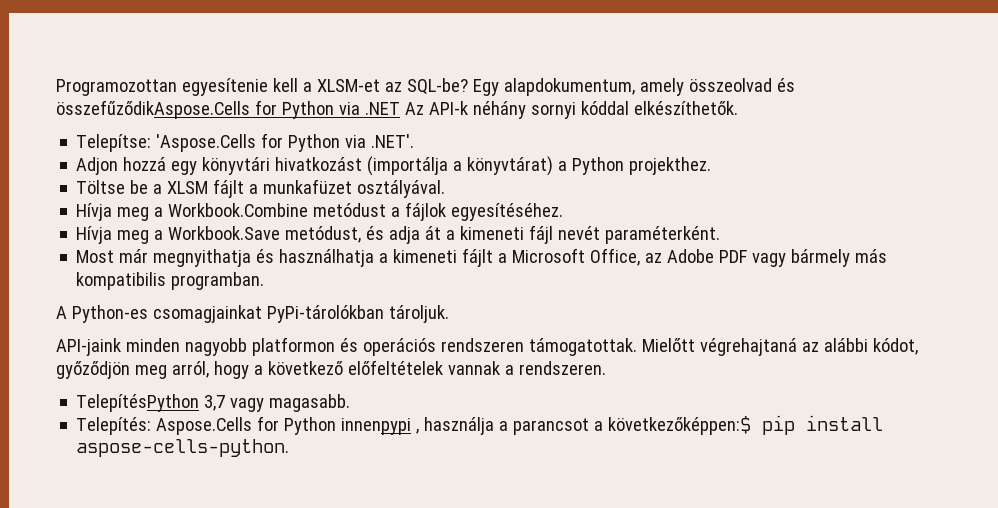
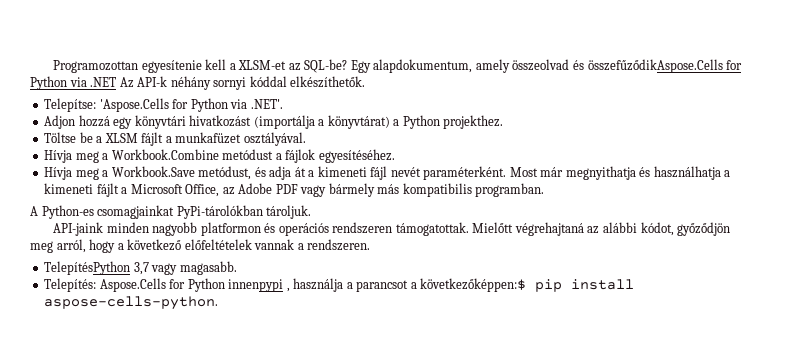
- Hívja meg a Workbook.Save metódust, és adja át a kimeneti fájl nevét paraméterként.
- Most már megnyithatja és használhatja a kimeneti fájlt a Microsoft Office, az Adobe PDF vagy bármely más kompatibilis programban.
+ Hívja meg a Workbook.Save metódust, és adja át a kimeneti fájl nevét paraméterként. Most már megnyithatja és használhatja a kimeneti fájlt a Microsoft Office, az Adobe PDF vagy bármely más kompatibilis programban.

